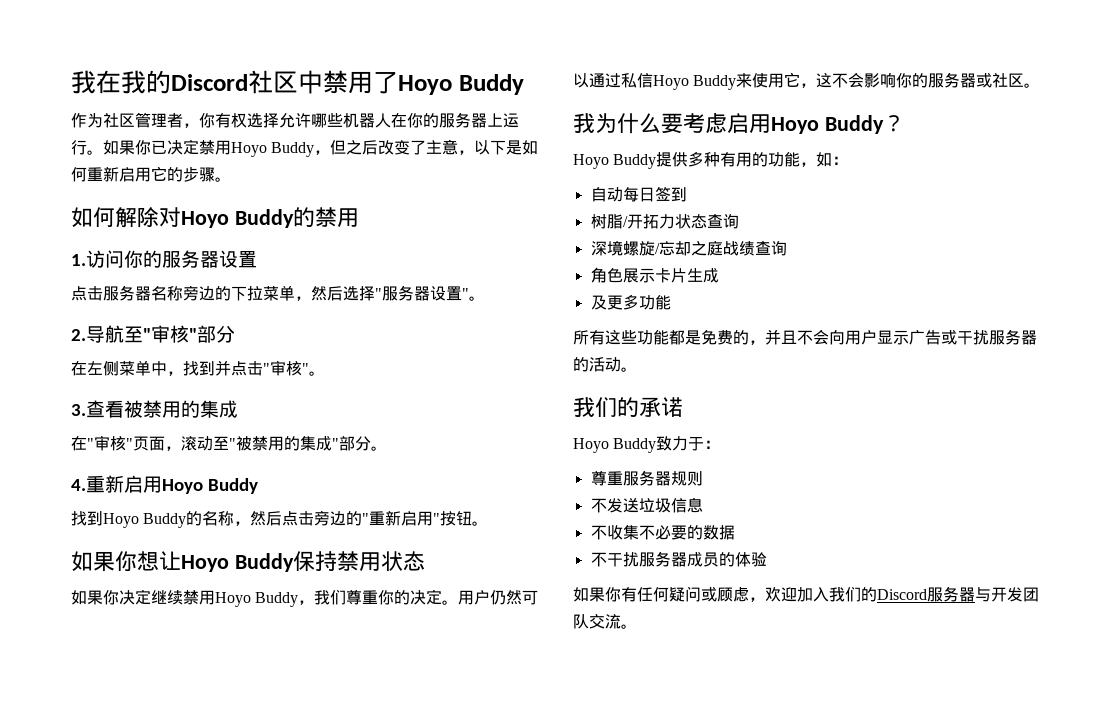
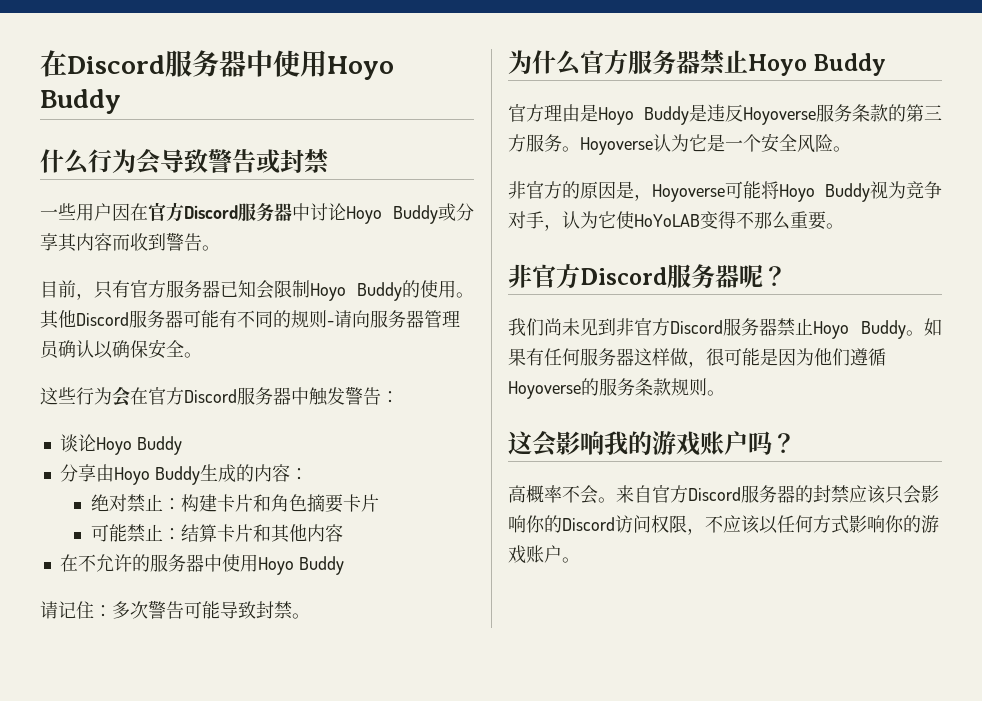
- 我在我的Discord社区中禁用了Hoyo Buddy
- 作为社区管理者，你有权选择允许哪些机器人在你的服务器上运行。如果你已决定禁用Hoyo Buddy，但之后改变了主意，以下是如何重新启用它的步骤。
- 如何解除对Hoyo Buddy的禁用
- 1.访问你的服务器设置
- 点击服务器名称旁边的下拉菜单，然后选择"服务器设置"。
- 2.导航至"审核"部分
- 在左侧菜单中，找到并点击"审核"。
- 3.查看被禁用的集成
- 在"审核"页面，滚动至"被禁用的集成"部分。
- 4.重新启用Hoyo Buddy
- 找到Hoyo Buddy的名称，然后点击旁边的"重新启用"按钮。
- 如果你想让Hoyo Buddy保持禁用状态
- 如果你决定继续禁用Hoyo Buddy，我们尊重你的决定。用户仍然可以通过私信Hoyo Buddy来使用它，这不会影响你的服务器或社区。
- 我为什么要考虑启用Hoyo Buddy？
- Hoyo Buddy提供多种有用的功能，如：
- 自动每日签到
- 树脂/开拓力状态查询
- 深境螺旋/忘却之庭战绩查询
- 角色展示卡片生成
- 及更多功能
- 所有这些功能都是免费的，并且不会向用户显示广告或干扰服务器的活动。
- 我们的承诺
- Hoyo Buddy致力于：
- 尊重服务器规则
- 不发送垃圾信息
- 不收集不必要的数据
- 不干扰服务器成员的体验
- 如果你有任何疑问或顾虑，欢迎加入我们的Discord服务器与开发团队交流。
+ 在Discord服务器中使用Hoyo Buddy
+ 什么行为会导致警告或封禁
+ 一些用户因在官方Discord服务器中讨论Hoyo Buddy或分享其内容而收到警告。
+ 目前，只有官方服务器已知会限制Hoyo Buddy的使用。其他Discord服务器可能有不同的规则-请向服务器管理员确认以确保安全。
+ 这些行为会在官方Discord服务器中触发警告：
+ 谈论Hoyo Buddy
+ 分享由Hoyo Buddy生成的内容：
+ 绝对禁止：构建卡片和角色摘要卡片
+ 可能禁止：结算卡片和其他内容
+ 在不允许的服务器中使用Hoyo Buddy
+ 请记住：多次警告可能导致封禁。
+ 为什么官方服务器禁止Hoyo Buddy
+ 官方理由是Hoyo Buddy是违反Hoyoverse服务条款的第三方服务。Hoyoverse认为它是一个安全风险。
+ 非官方的原因是，Hoyoverse可能将Hoyo Buddy视为竞争对手，认为它使HoYoLAB变得不那么重要。
+ 非官方Discord服务器呢？
+ 我们尚未见到非官方Discord服务器禁止Hoyo Buddy。如果有任何服务器这样做，很可能是因为他们遵循Hoyoverse的服务条款规则。
+ 这会影响我的游戏账户吗？
+ 高概率不会。来自官方Discord服务器的封禁应该只会影响你的Discord访问权限，不应该以任何方式影响你的游戏账户。

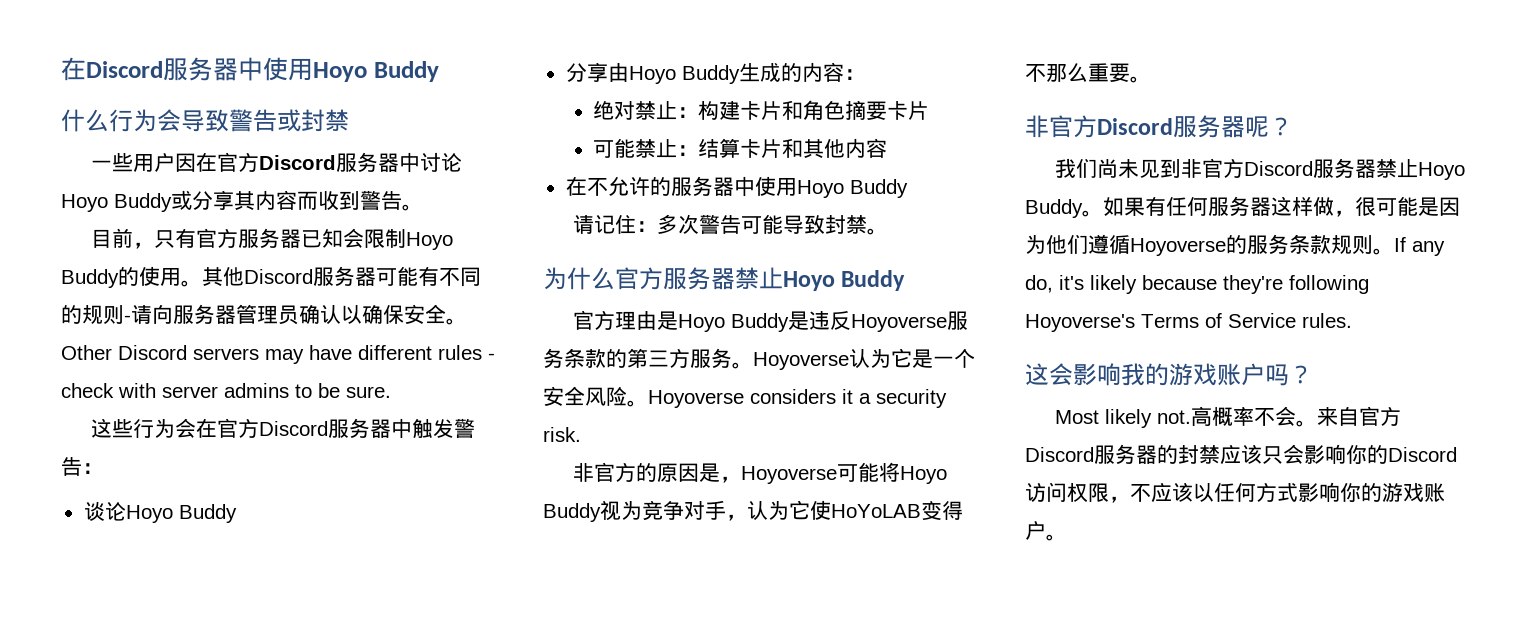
+ Other Discord servers may have different rules - check with server admins to be sure.
+ Hoyoverse considers it a security risk.
+ If any do, it's likely because they're following Hoyoverse's Terms of Service rules.
+ Most likely not.

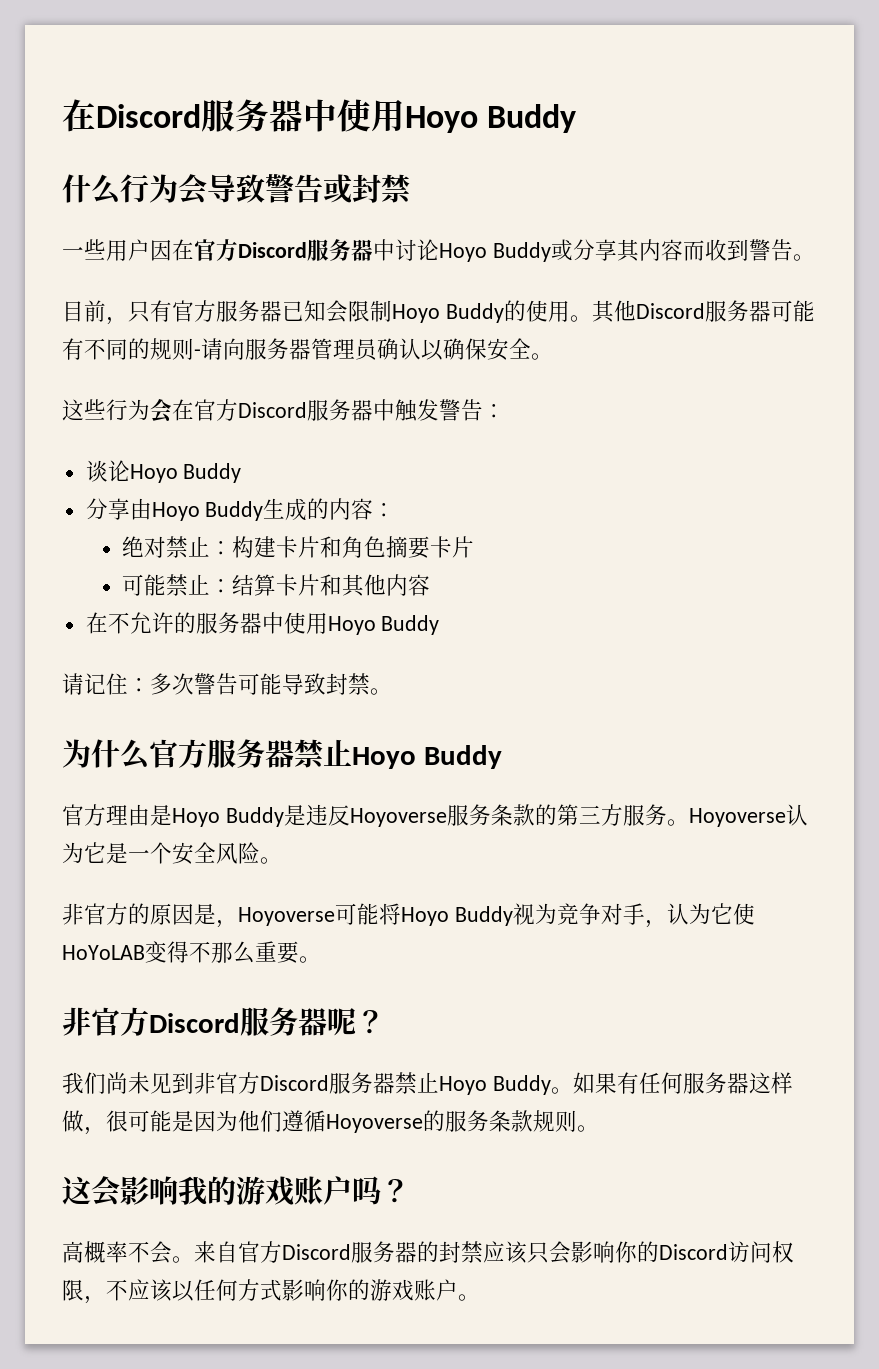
- Other Discord servers may have different rules - check with server admins to be sure.
- Hoyoverse considers it a security risk.
- If any do, it's likely because they're following Hoyoverse's Terms of Service rules.
- Most likely not.

